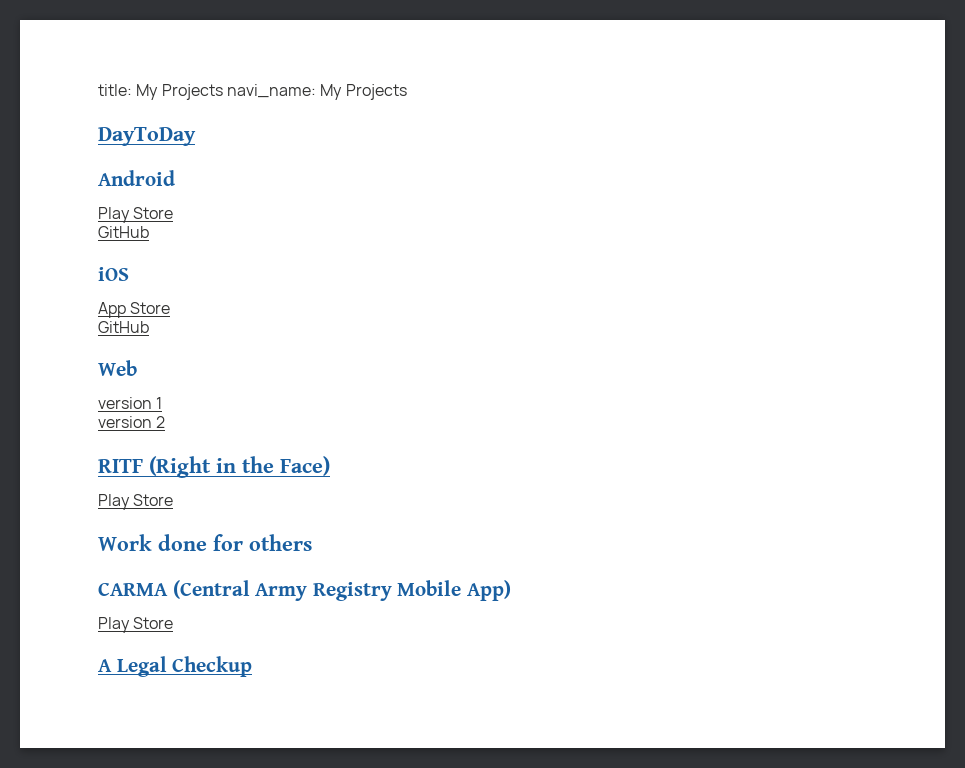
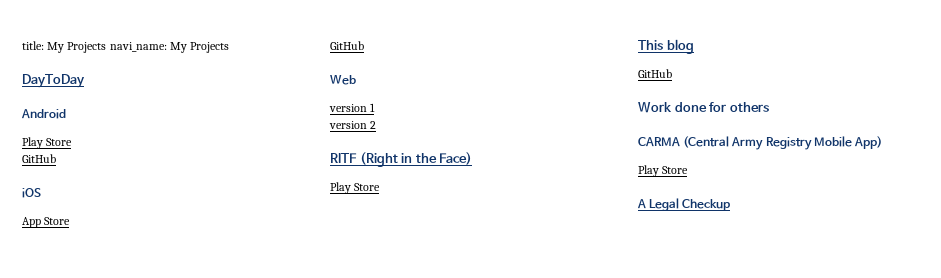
+ This blog
+ GitHub

